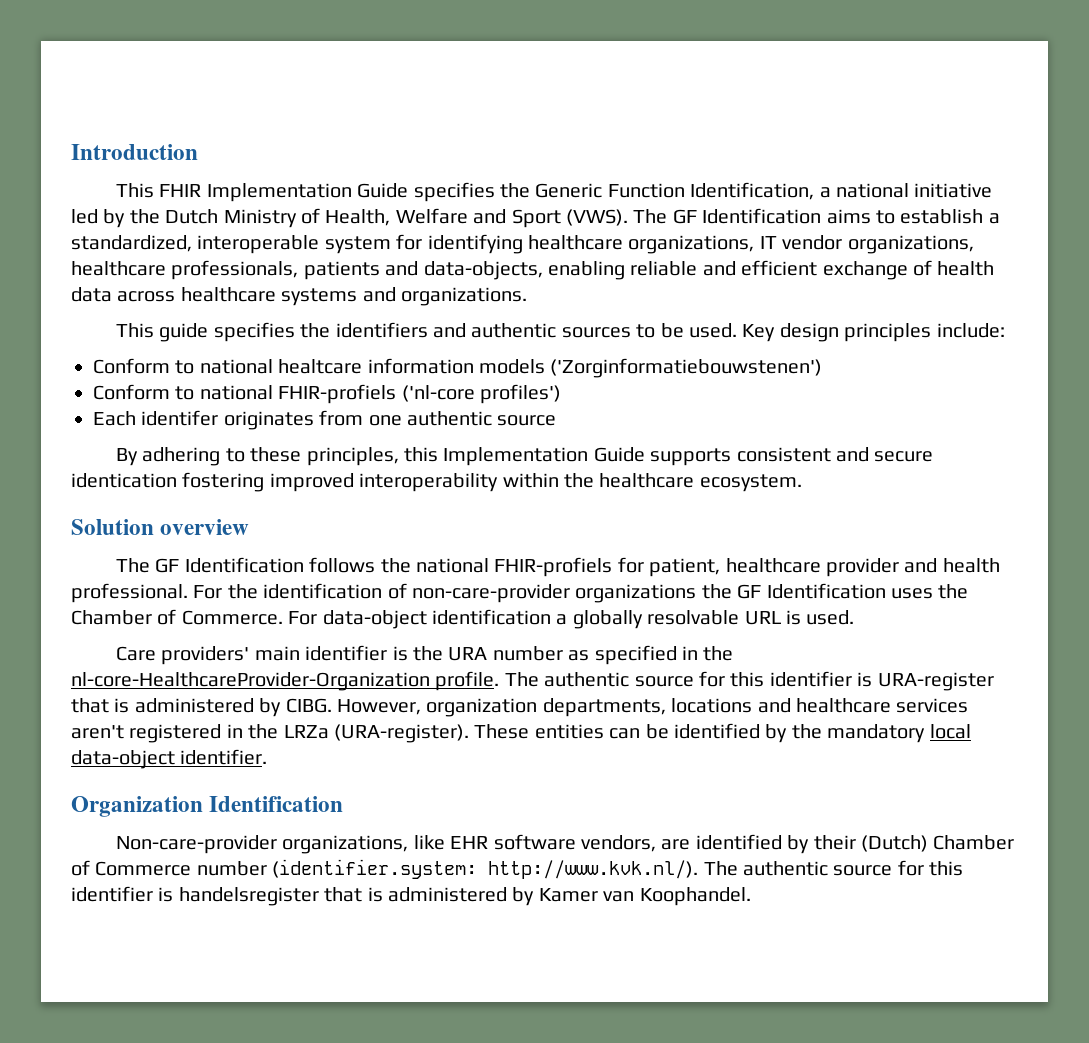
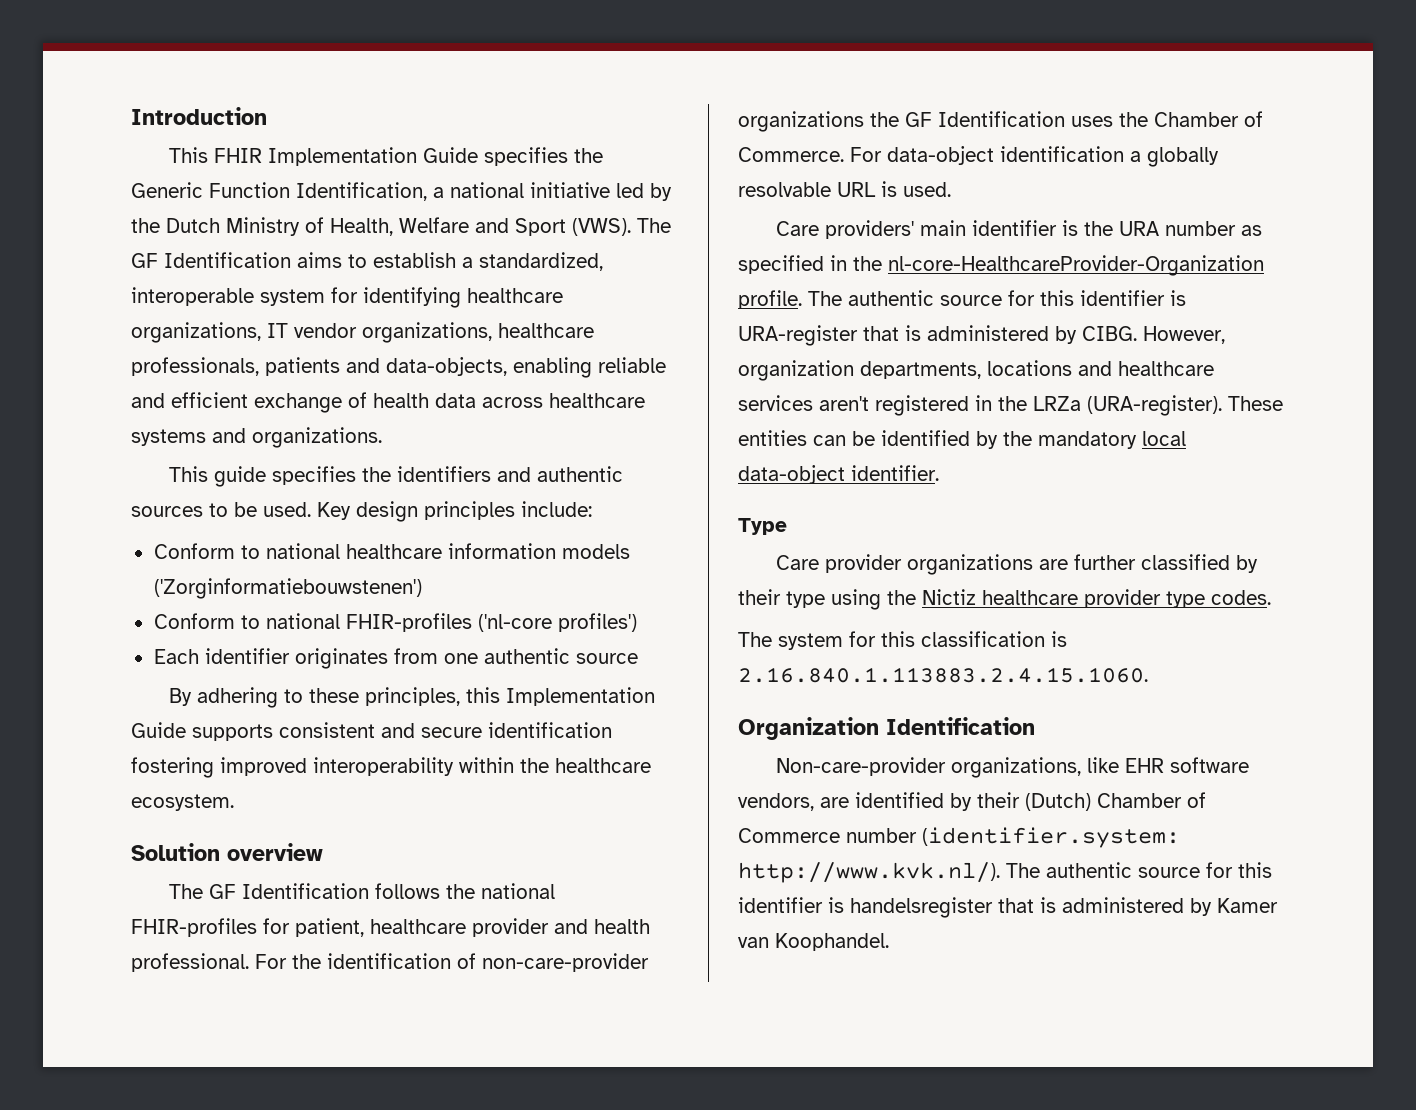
- Conform to national healtcare information models ('Zorginformatiebouwstenen')
+ Conform to national healthcare information models ('Zorginformatiebouwstenen')
- Conform to national FHIR-profiels ('nl-core profiles')
+ Conform to national FHIR-profiles ('nl-core profiles')
- Each identifer originates from one authentic source
+ Each identifier originates from one authentic source
- By adhering to these principles, this Implementation Guide supports consistent and secure identication fostering improved interoperability within the healthcare ecosystem.
+ By adhering to these principles, this Implementation Guide supports consistent and secure identification fostering improved interoperability within the healthcare ecosystem.
- The GF Identification follows the national FHIR-profiels for patient, healthcare provider and health professional.
+ The GF Identification follows the national FHIR-profiles for patient, healthcare provider and health professional.
+ Type
+ Care provider organizations are further classified by their type using the Nictiz healthcare provider type codes.
+ The system for this classification is 2.16.840.1.113883.2.4.15.1060.

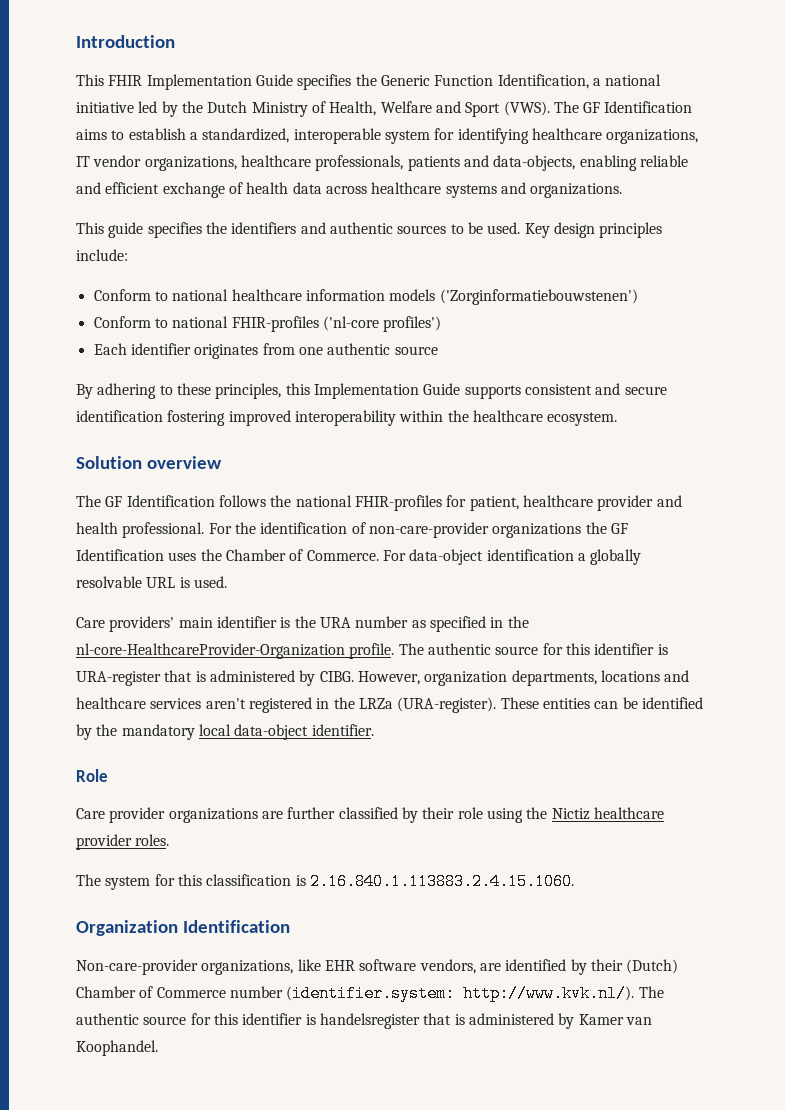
- Type
+ Role
- Care provider organizations are further classified by their type using the Nictiz healthcare provider type codes.
+ Care provider organizations are further classified by their role using the Nictiz healthcare provider roles.

